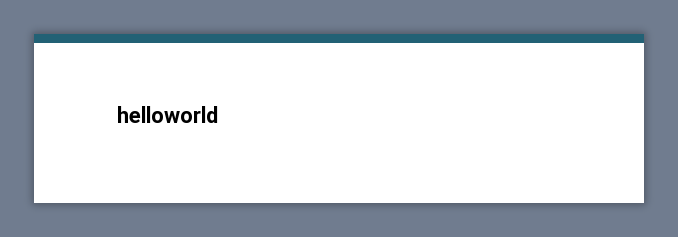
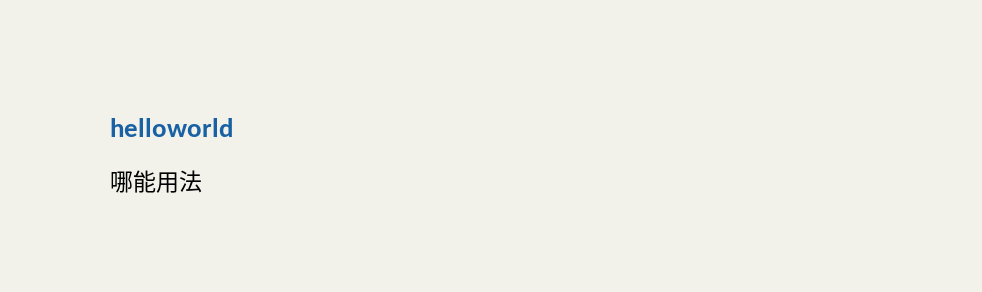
+ 哪能用法

